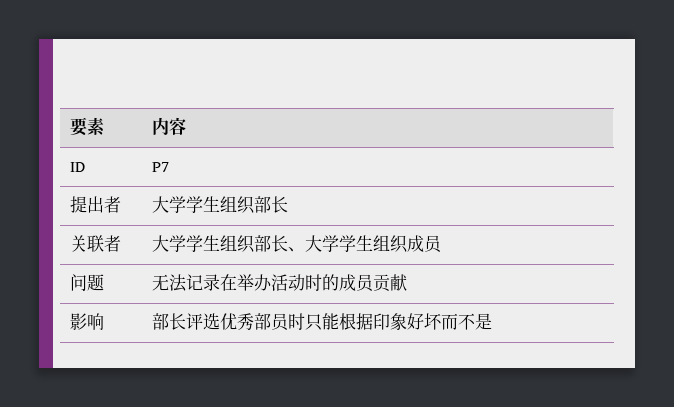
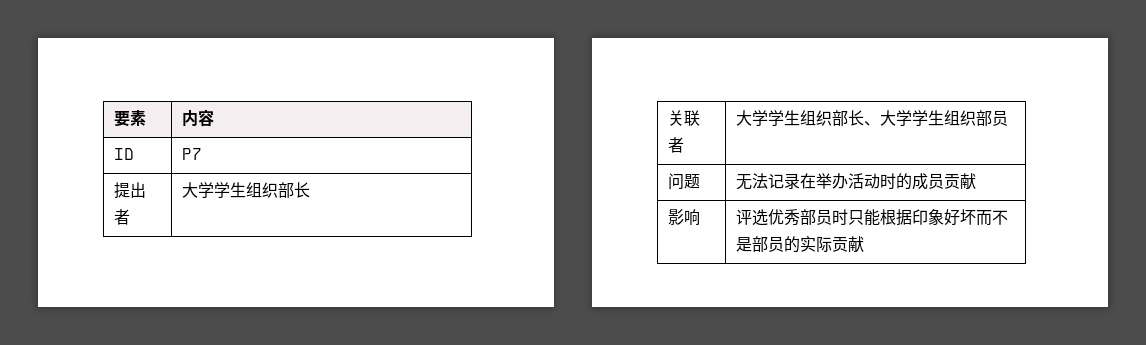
- 关联者 | 大学学生组织部长、大学学生组织成员
+ 关联者 | 大学学生组织部长、大学学生组织部员
- 影响 | 部长评选优秀部员时只能根据印象好坏而不是
+ 影响 | 评选优秀部员时只能根据印象好坏而不是部员的实际贡献

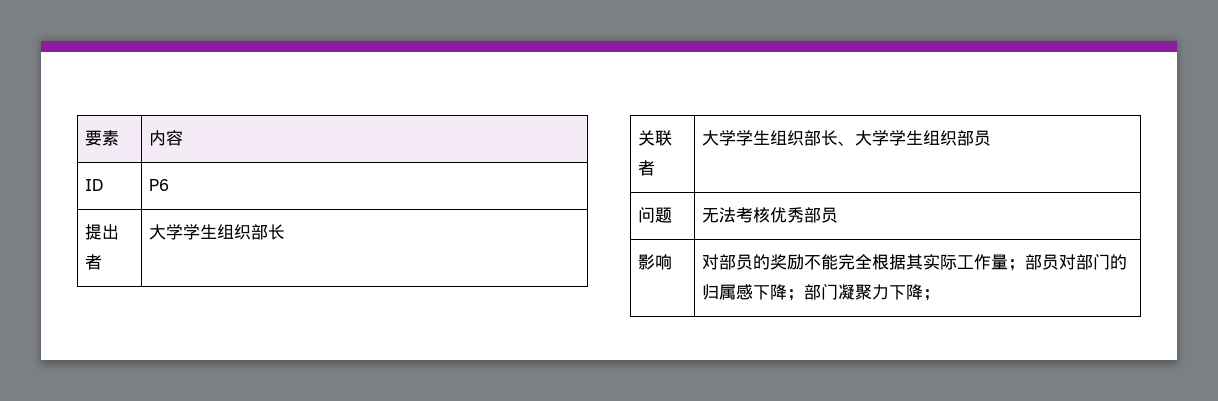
- ID | P7
+ ID | P6
- 问题 | 无法记录在举办活动时的成员贡献
+ 问题 | 无法考核优秀部员
- 影响 | 评选优秀部员时只能根据印象好坏而不是部员的实际贡献
+ 影响 | 对部员的奖励不能完全根据其实际工作量；部员对部门的归属感下降；部门凝聚力下降；

